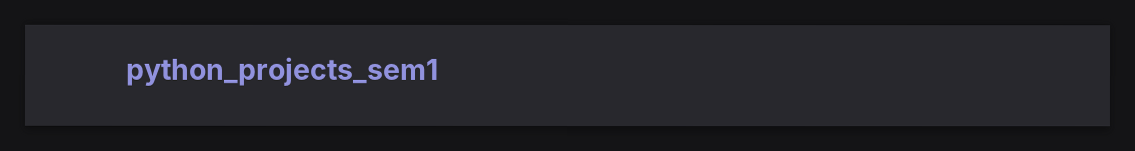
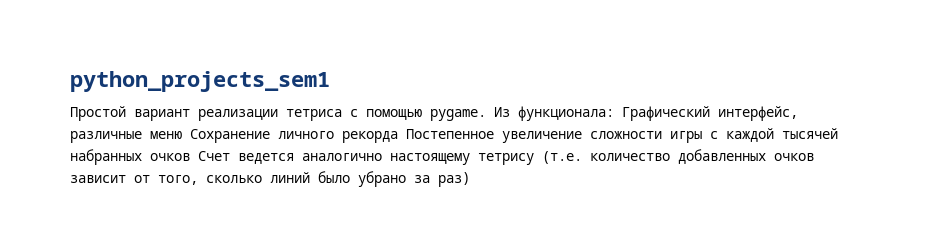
+ Простой вариант реализации тетриса с помощью pygame. Из функционала: Графический интерфейс, различные меню Сохранение личного рекорда Постепенное увеличение сложности игры с каждой тысячей набранных очков Счет ведется аналогично настоящему тетрису (т.е. количество добавленных очков зависит от того, сколько линий было убрано за раз)

